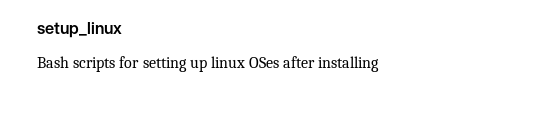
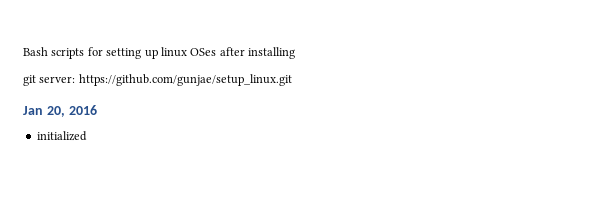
- setup_linux
+ git server: https://github.com/gunjae/setup_linux.git
+ Jan 20, 2016
+ initialized

